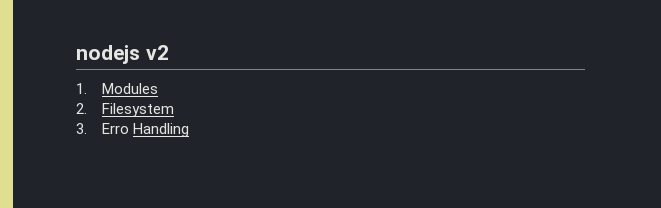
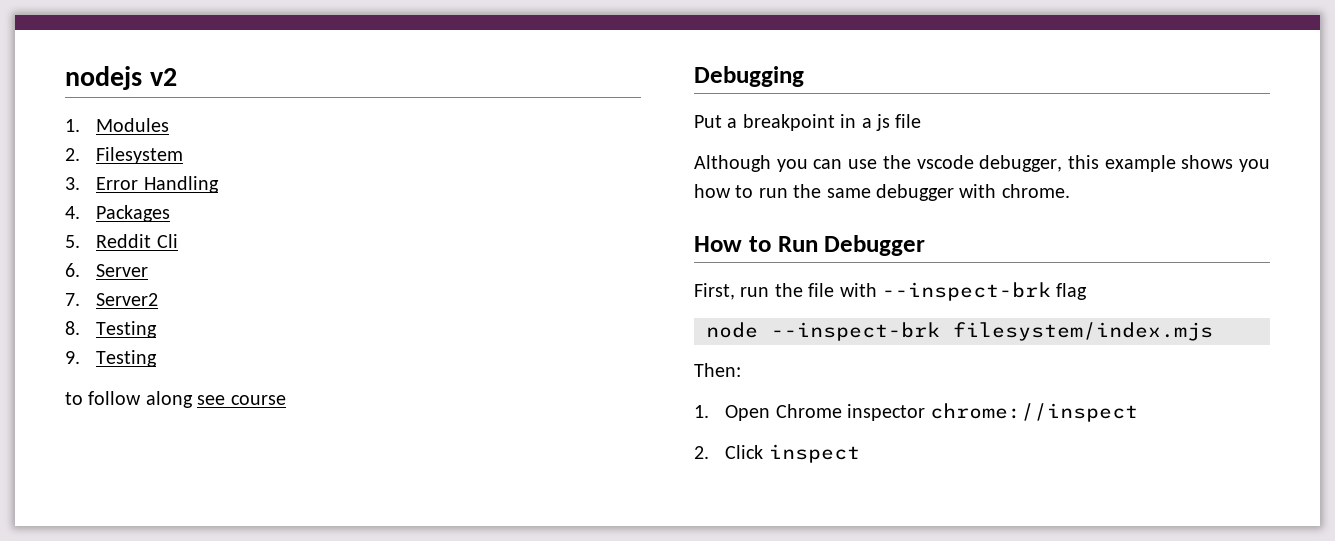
- 3. Erro Handling
+ 3. Error Handling
+ 4. Packages
+ 5. Reddit Cli
+ 6. Server
+ 7. Server2
+ 8. Testing
+ 9. Testing
+ to follow along see course
+ Debugging
+ Put a breakpoint in a js file
+ Although you can use the vscode debugger, this example shows you how to run the same debugger with chrome.
+ How to Run Debugger
+ First, run the file with --inspect-brk flag
+ node --inspect-brk filesystem/index.mjs
+ Then:
+ 1. Open Chrome inspector chrome://inspect
+ 2. Click inspect

